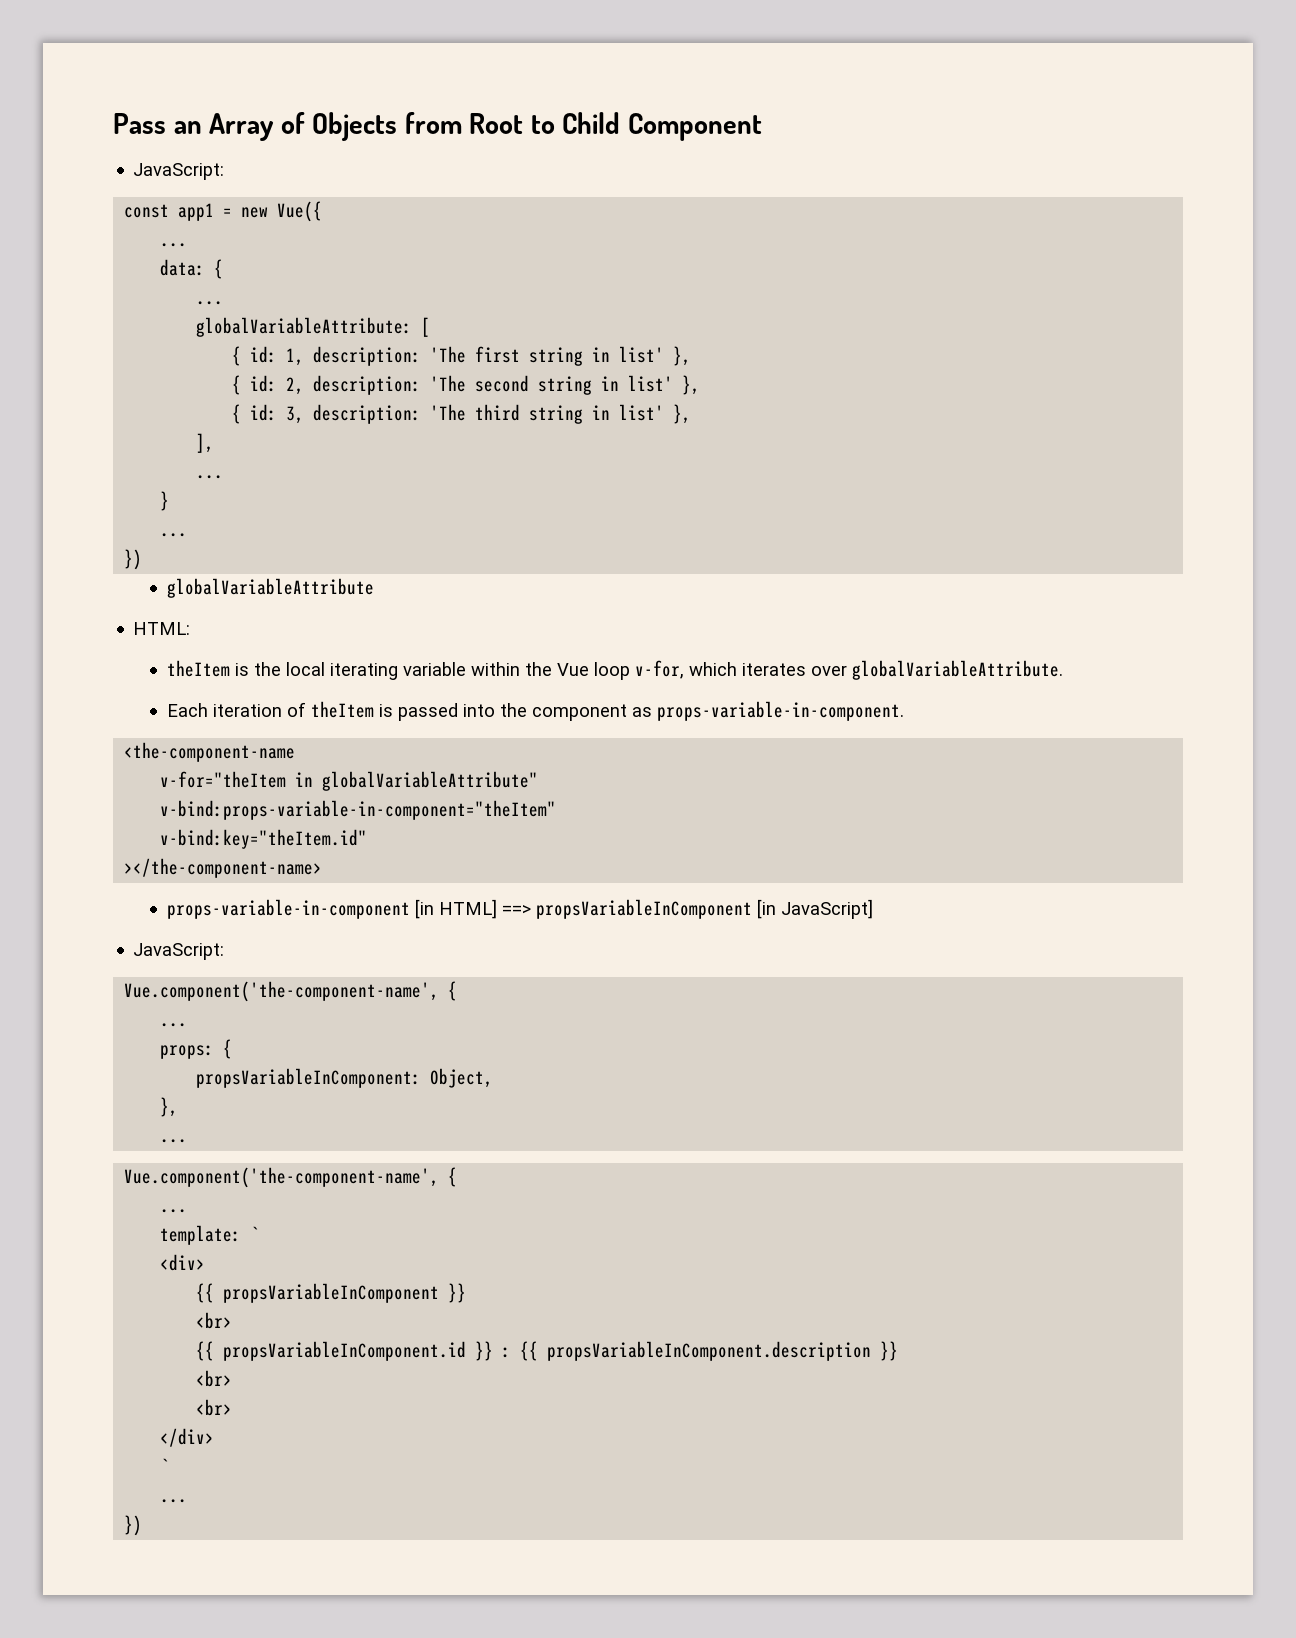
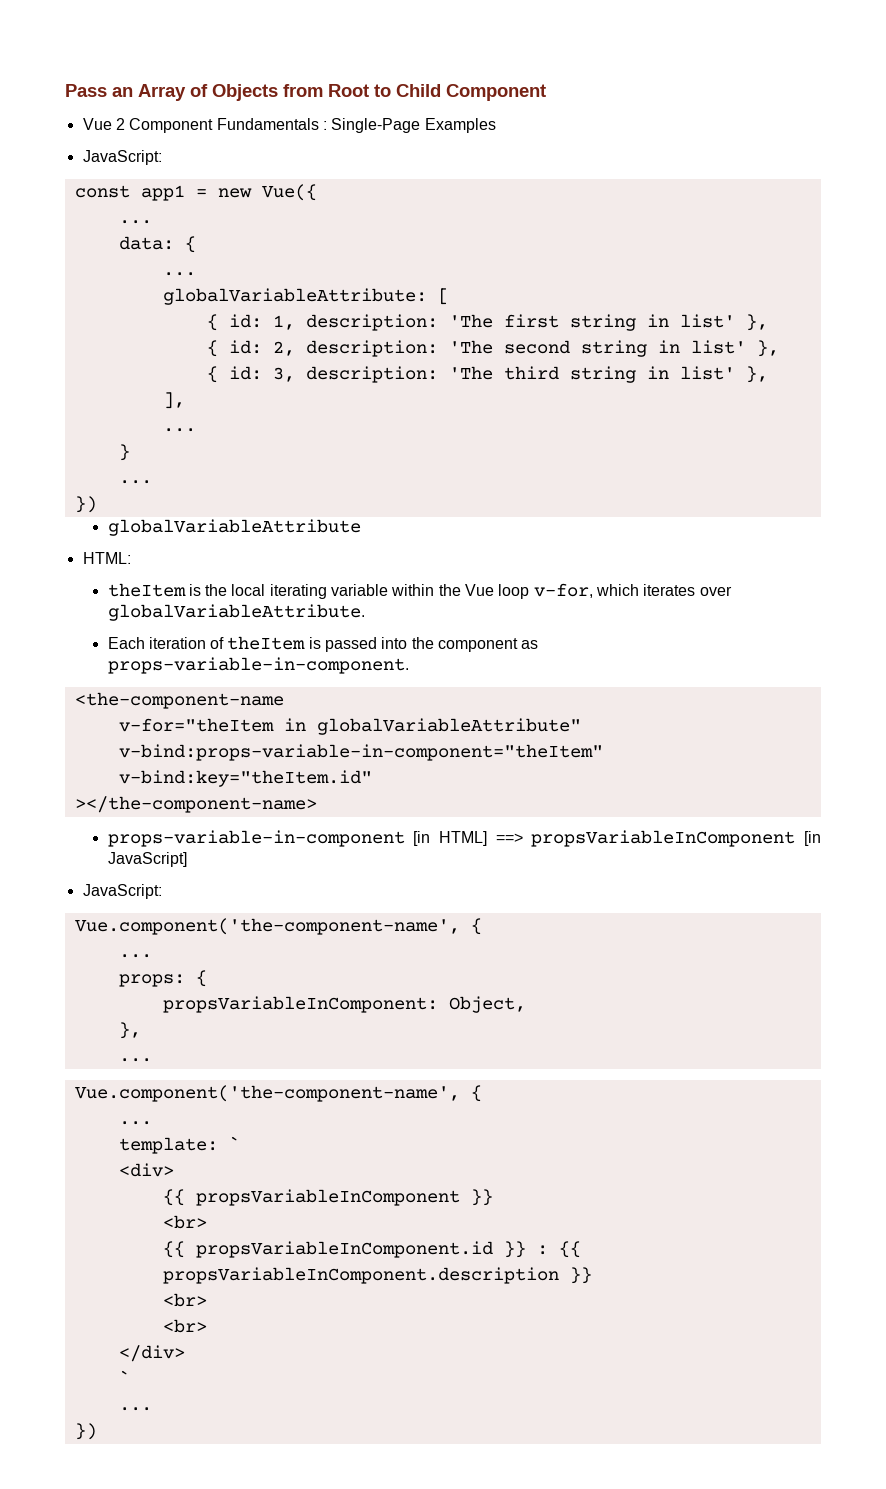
+ Vue 2 Component Fundamentals : Single-Page Examples

